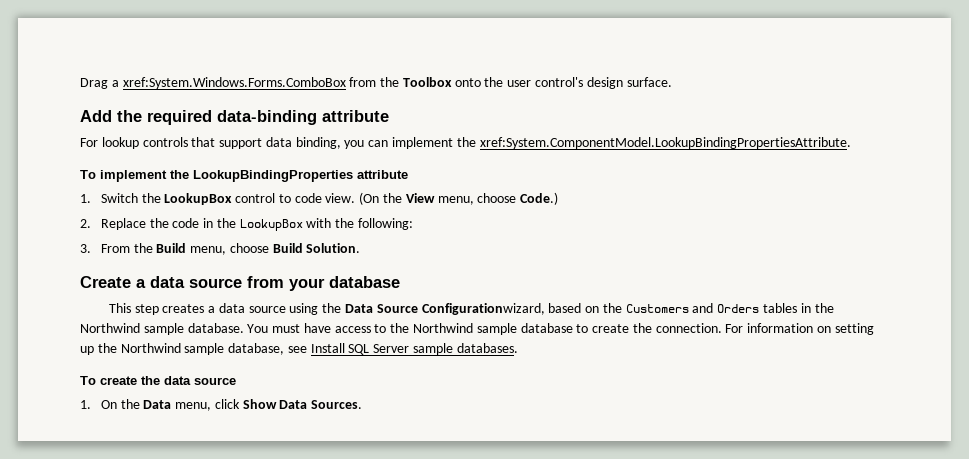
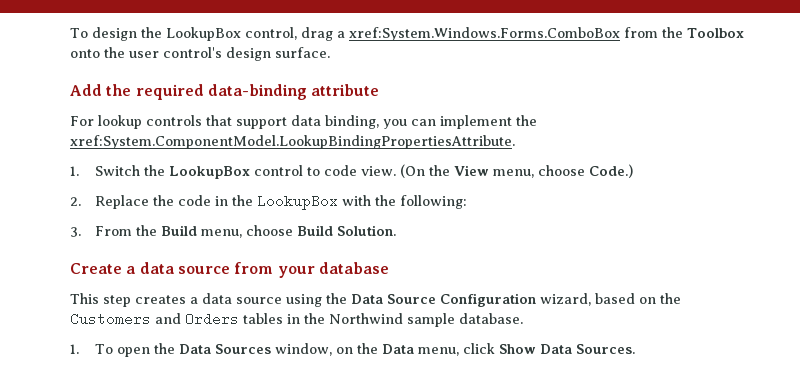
- Drag a xref:System.Windows.Forms.ComboBox from the Toolbox onto the user control's design surface.
+ To design the LookupBox control, drag a xref:System.Windows.Forms.ComboBox from the Toolbox onto the user control's design surface.
- To implement the LookupBindingProperties attribute
- This step creates a data source using the Data Source Configurationwizard, based on the Customers and Orders tables in the Northwind sample database. You must have access to the Northwind sample database to create the connection. For information on setting up the Northwind sample database, see Install SQL Server sample databases.
- To create the data source
- 1. On the Data menu, click Show Data Sources.
+ This step creates a data source using the Data Source Configuration wizard, based on the Customers and Orders tables in the Northwind sample database.
+ 1. To open the Data Sources window, on the Data menu, click Show Data Sources.

